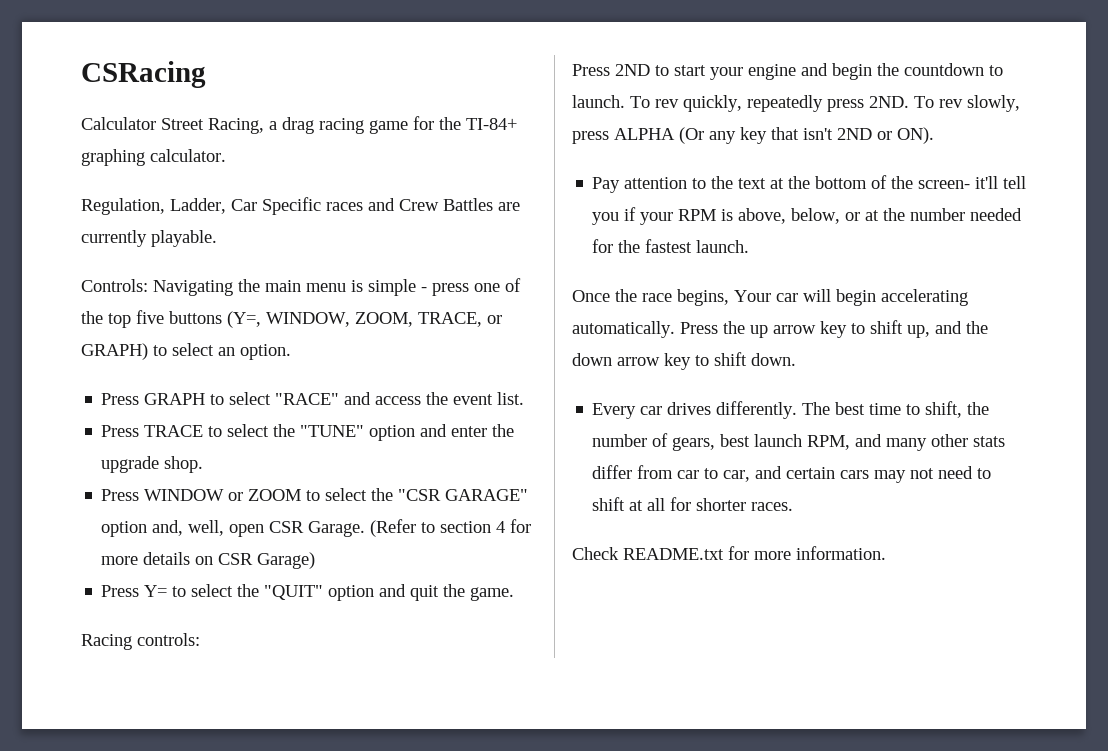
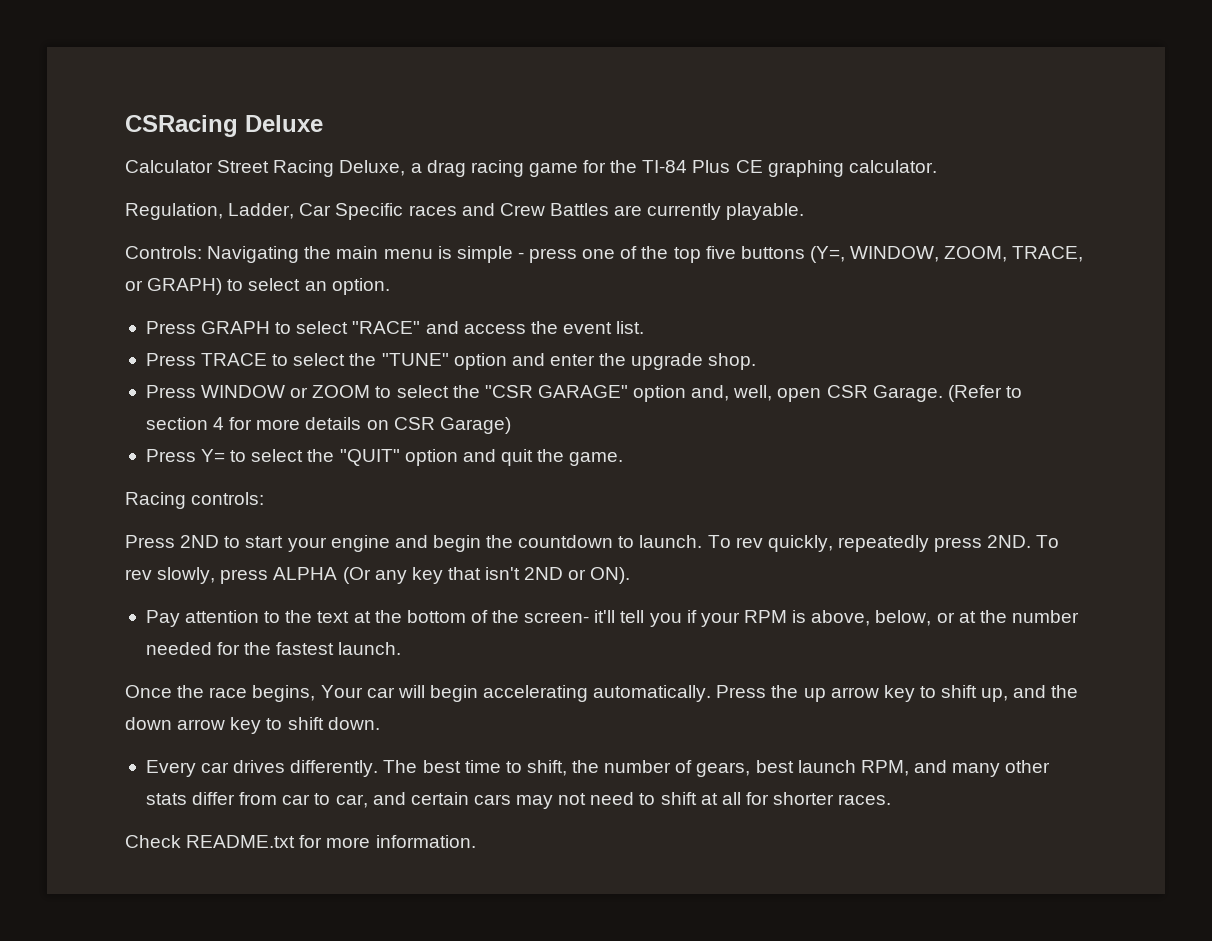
- CSRacing
+ CSRacing Deluxe
- Calculator Street Racing, a drag racing game for the TI-84+ graphing calculator.
+ Calculator Street Racing Deluxe, a drag racing game for the TI-84 Plus CE graphing calculator.

